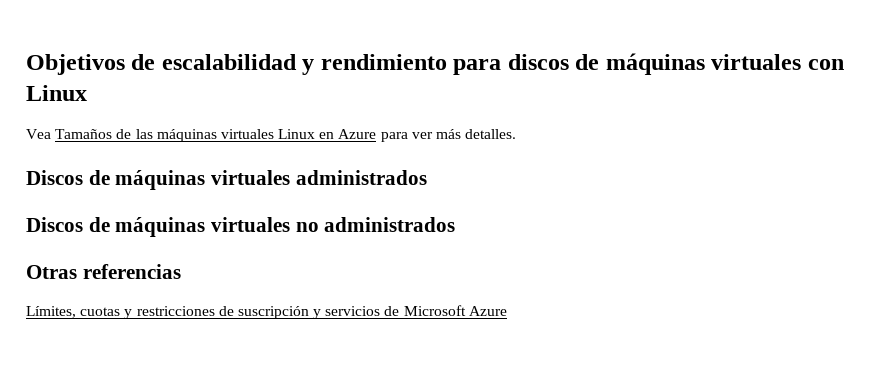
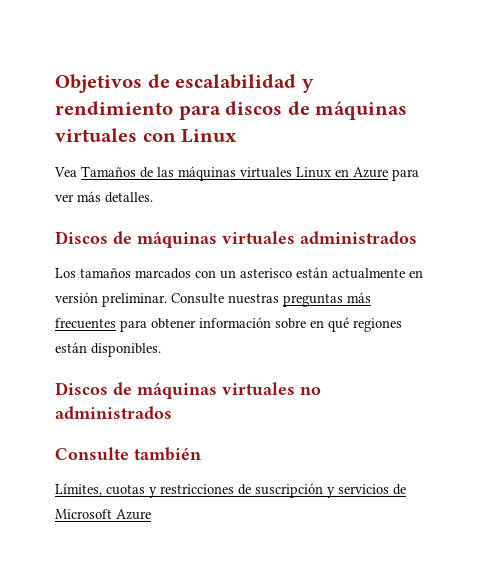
+ Los tamaños marcados con un asterisco están actualmente en versión preliminar. Consulte nuestras preguntas más frecuentes para obtener información sobre en qué regiones están disponibles.
- Otras referencias
+ Consulte también

